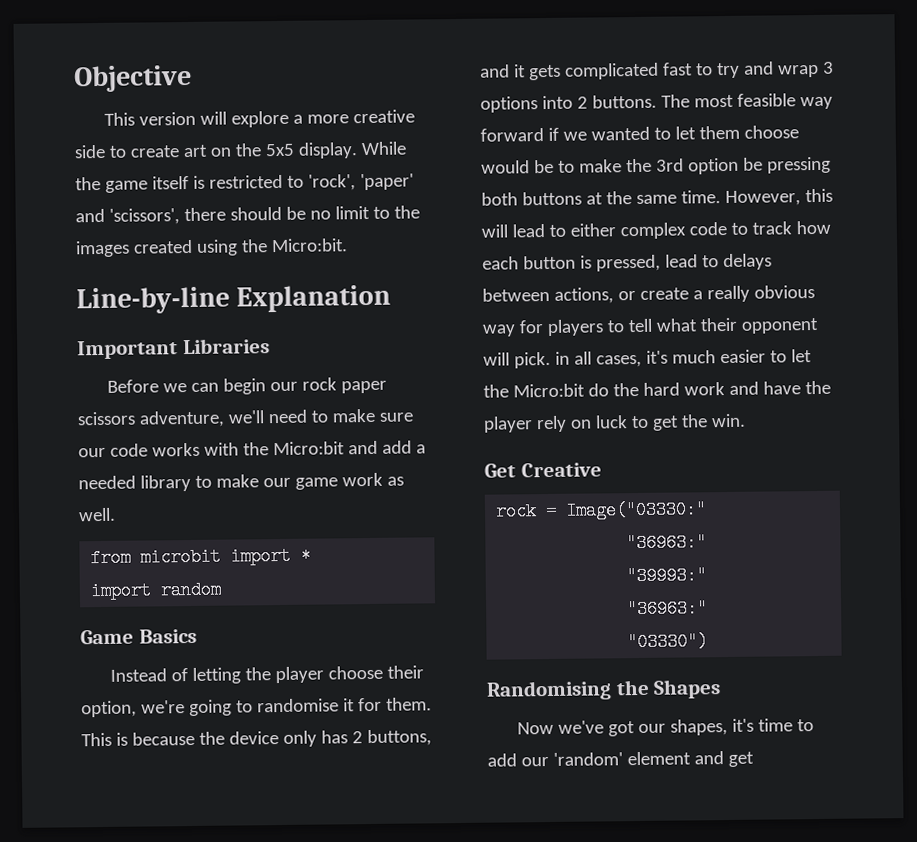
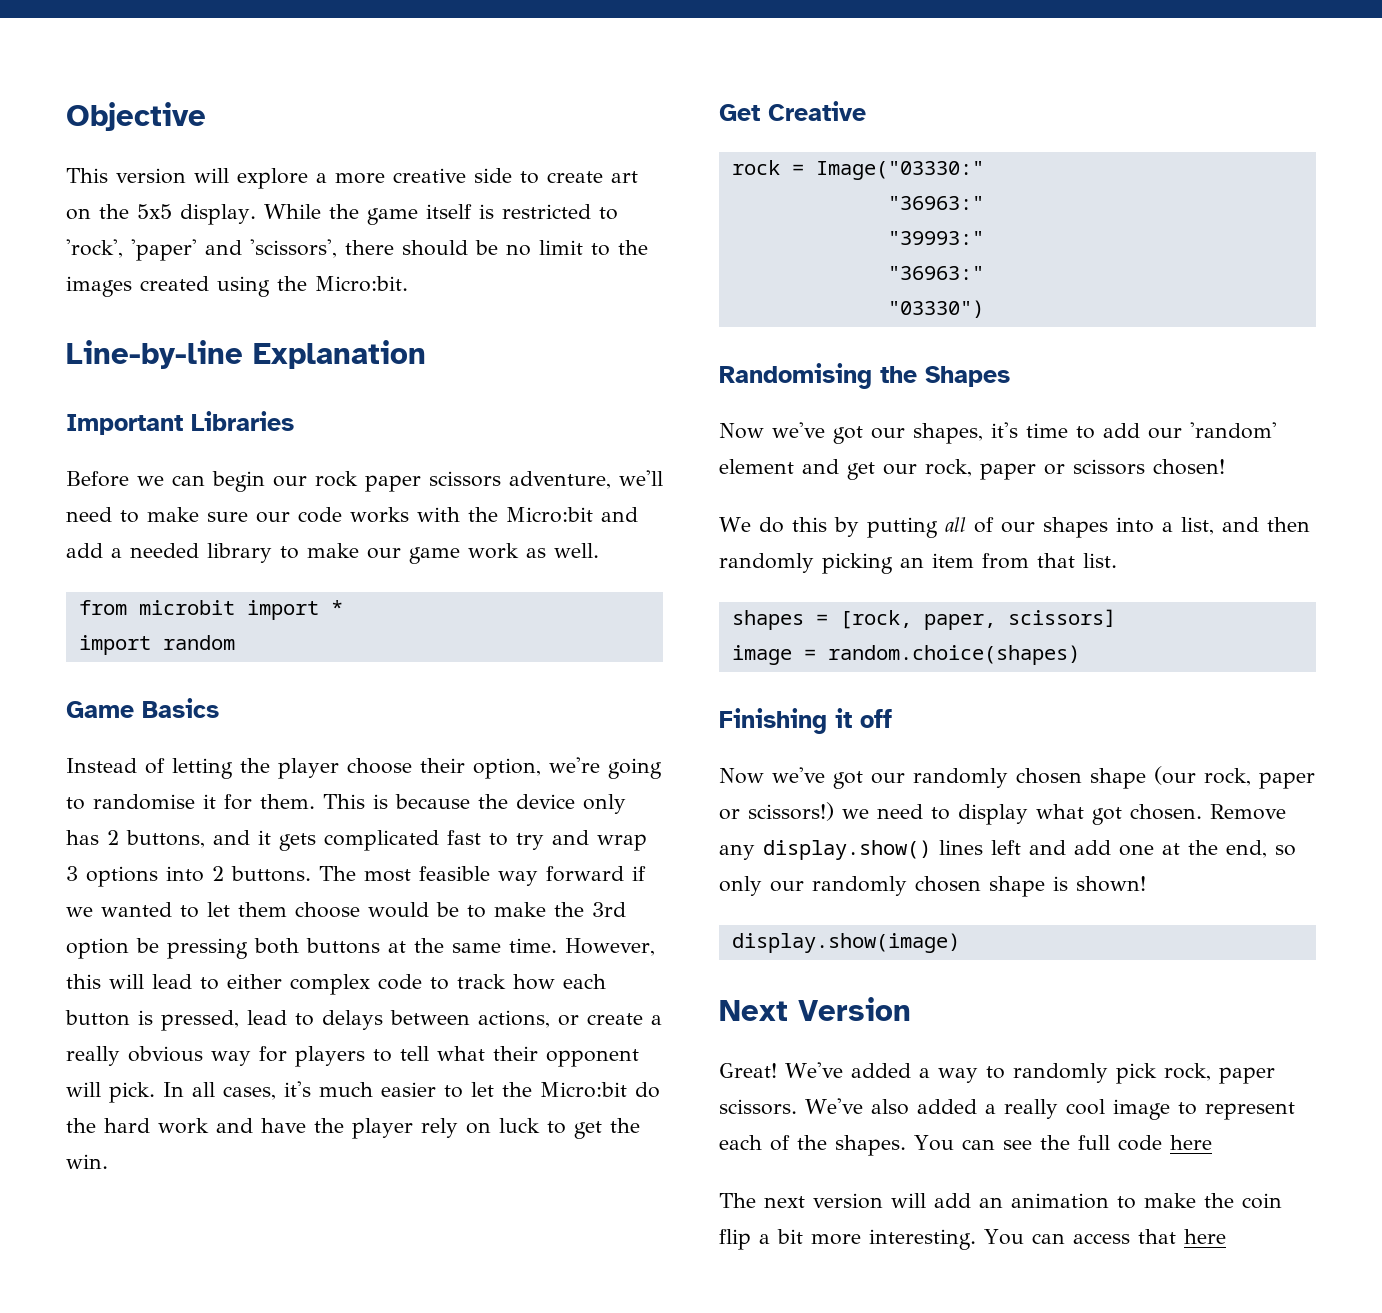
- However, this will lead to either complex code to track how each button is pressed, lead to delays between actions, or create a really obvious way for players to tell what their opponent will pick. in all cases, it's much easier to let the Micro:bit do the hard work and have the player rely on luck to get the win.
+ However, this will lead to either complex code to track how each button is pressed, lead to delays between actions, or create a really obvious way for players to tell what their opponent will pick. In all cases, it's much easier to let the Micro:bit do the hard work and have the player rely on luck to get the win.
- Now we've got our shapes, it's time to add our 'random' element and get
+ Now we've got our shapes, it's time to add our 'random' element and get our rock, paper or scissors chosen!
+ We do this by putting all of our shapes into a list, and then randomly picking an item from that list.
+ shapes = [rock, paper, scissors]
+ image = random.choice(shapes)
+ Finishing it off
+ Now we've got our randomly chosen shape (our rock, paper or scissors!) we need to display what got chosen. Remove any display.show() lines left and add one at the end, so only our randomly chosen shape is shown!
+ display.show(image)
+ Next Version
+ Great! We've added a way to randomly pick rock, paper scissors. We've also added a really cool image to represent each of the shapes. You can see the full code here
+ The next version will add an animation to make the coin flip a bit more interesting. You can access that here

